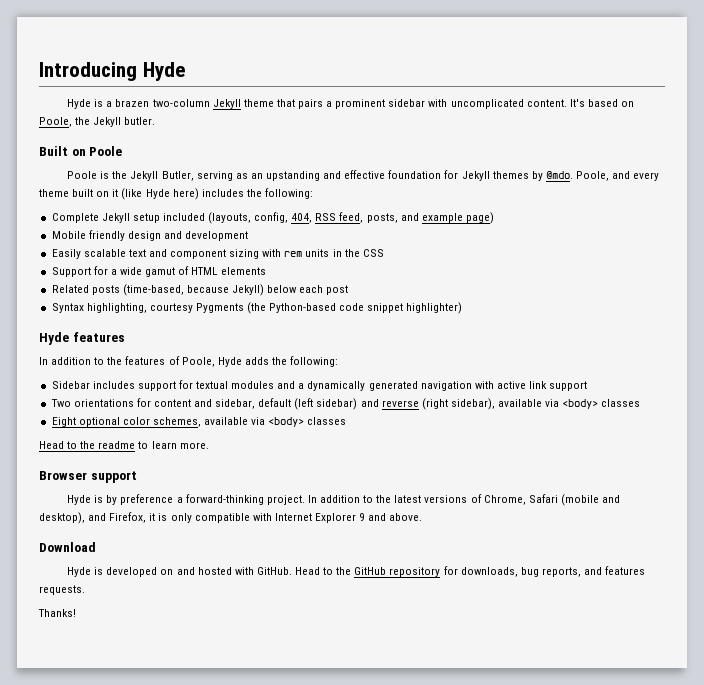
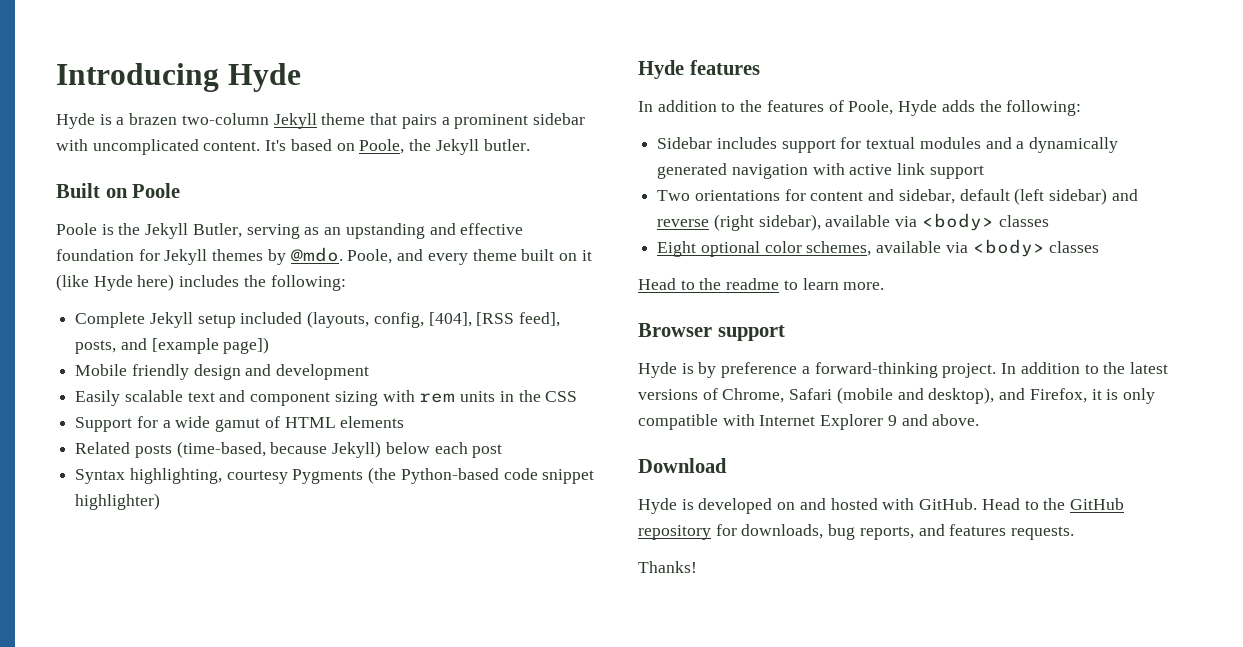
- Complete Jekyll setup included (layouts, config, 404, RSS feed, posts, and example page)
+ Complete Jekyll setup included (layouts, config, [404], [RSS feed], posts, and [example page])

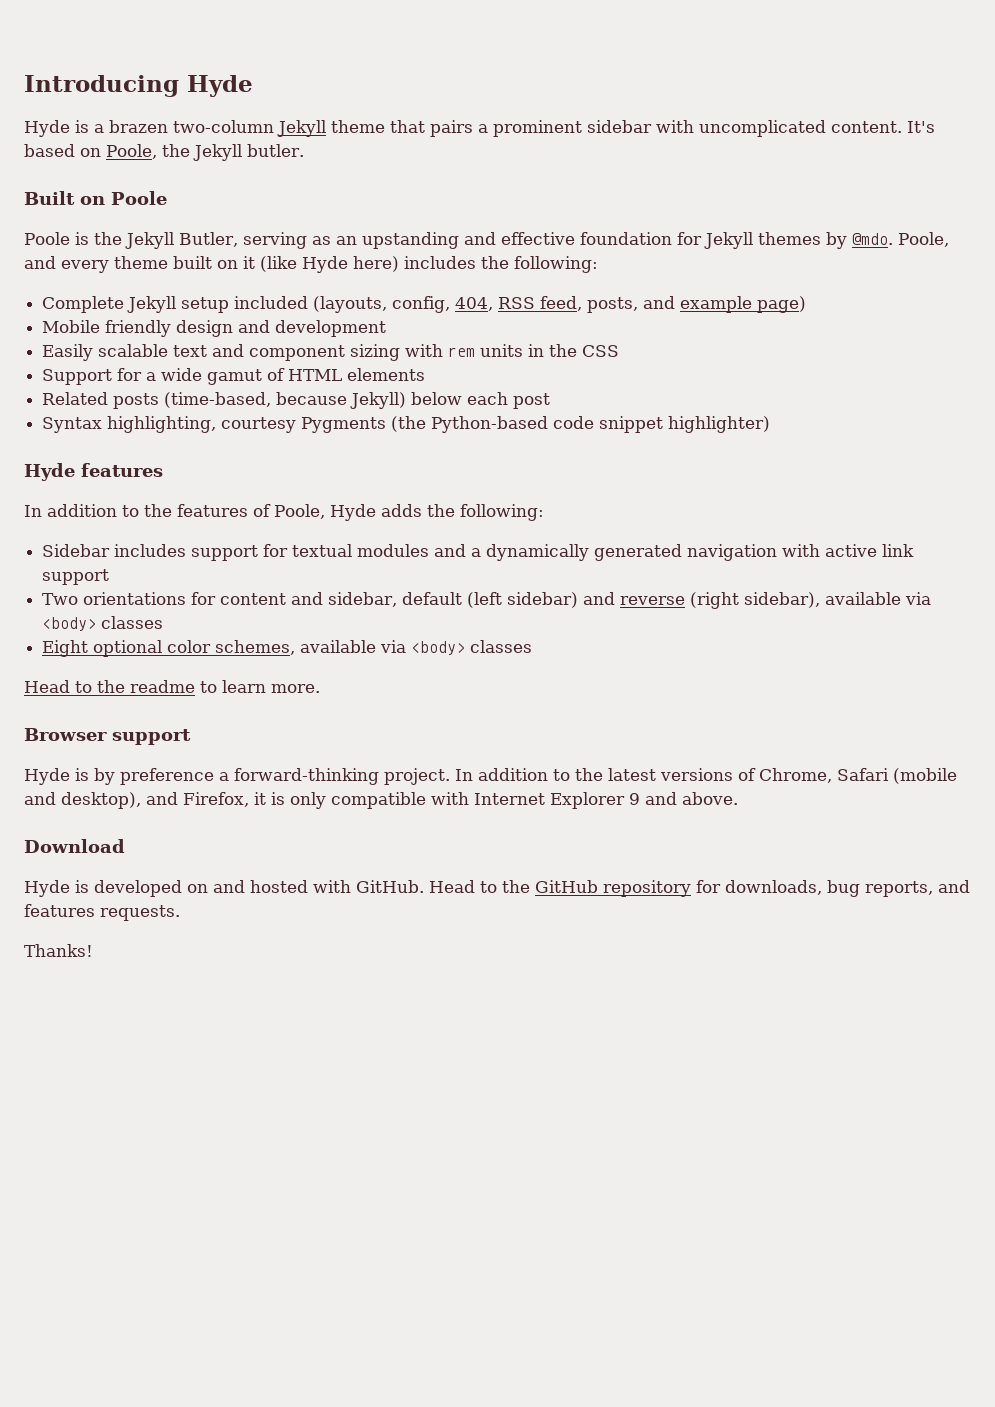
- Complete Jekyll setup included (layouts, config, [404], [RSS feed], posts, and [example page])
+ Complete Jekyll setup included (layouts, config, 404, RSS feed, posts, and example page)

